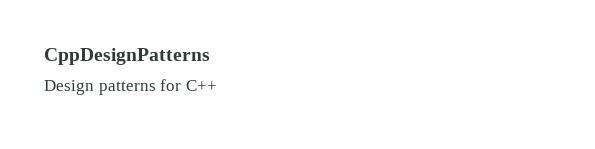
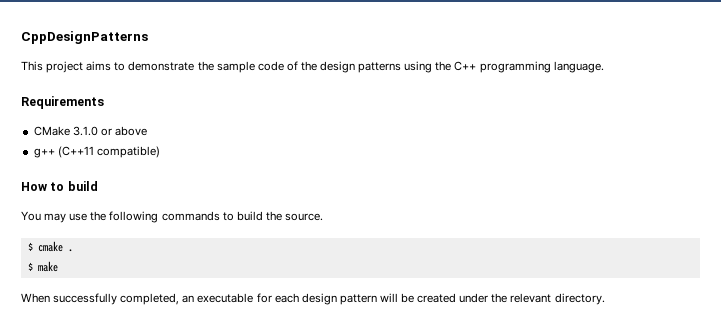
- Design patterns for C++
+ This project aims to demonstrate the sample code of the design patterns using the C++ programming language.
+ Requirements
+ CMake 3.1.0 or above
+ g++ (C++11 compatible)
+ How to build
+ You may use the following commands to build the source.
+ $ cmake .
+ $ make
+ When successfully completed, an executable for each design pattern will be created under the relevant directory.

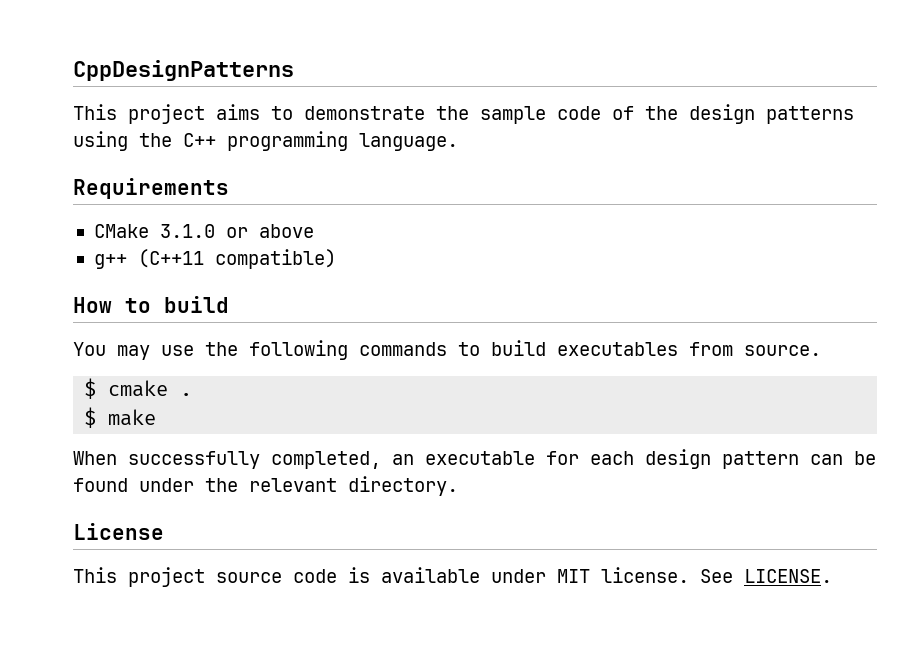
- You may use the following commands to build the source.
+ You may use the following commands to build executables from source.
- When successfully completed, an executable for each design pattern will be created under the relevant directory.
+ When successfully completed, an executable for each design pattern can be found under the relevant directory.
+ License
+ This project source code is available under MIT license. See LICENSE.

